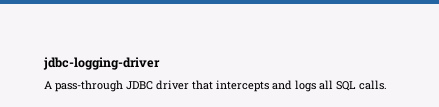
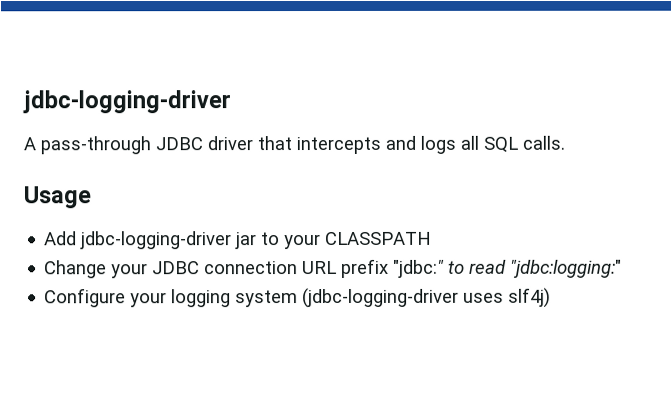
+ Usage
+ Add jdbc-logging-driver jar to your CLASSPATH
+ Change your JDBC connection URL prefix "jdbc:" to read "jdbc:logging:"
+ Configure your logging system (jdbc-logging-driver uses slf4j)

